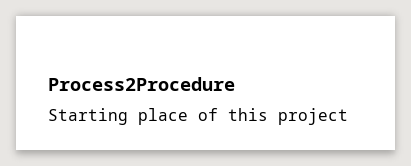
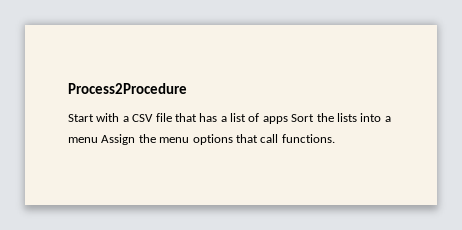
- Starting place of this project
+ Start with a CSV file that has a list of apps Sort the lists into a menu Assign the menu options that call functions.

